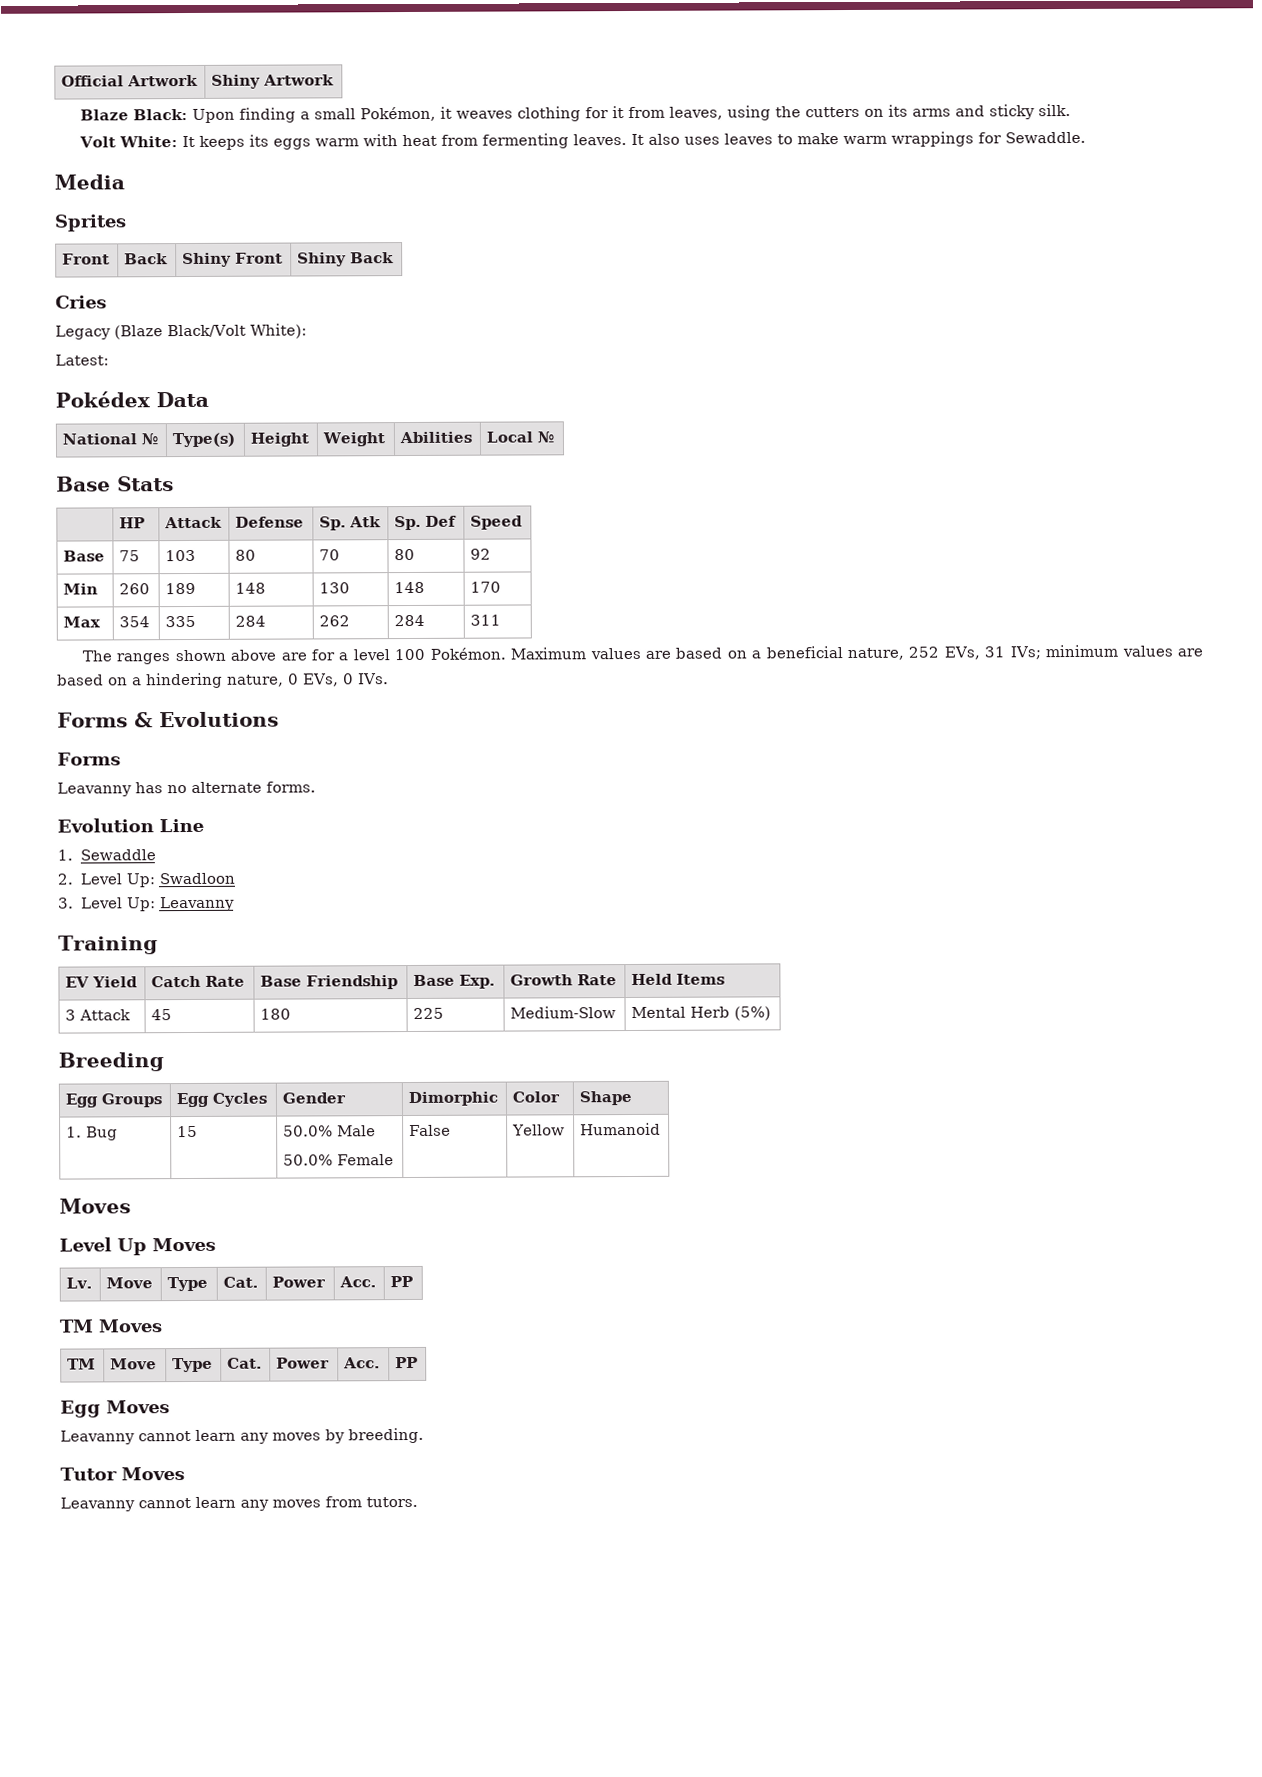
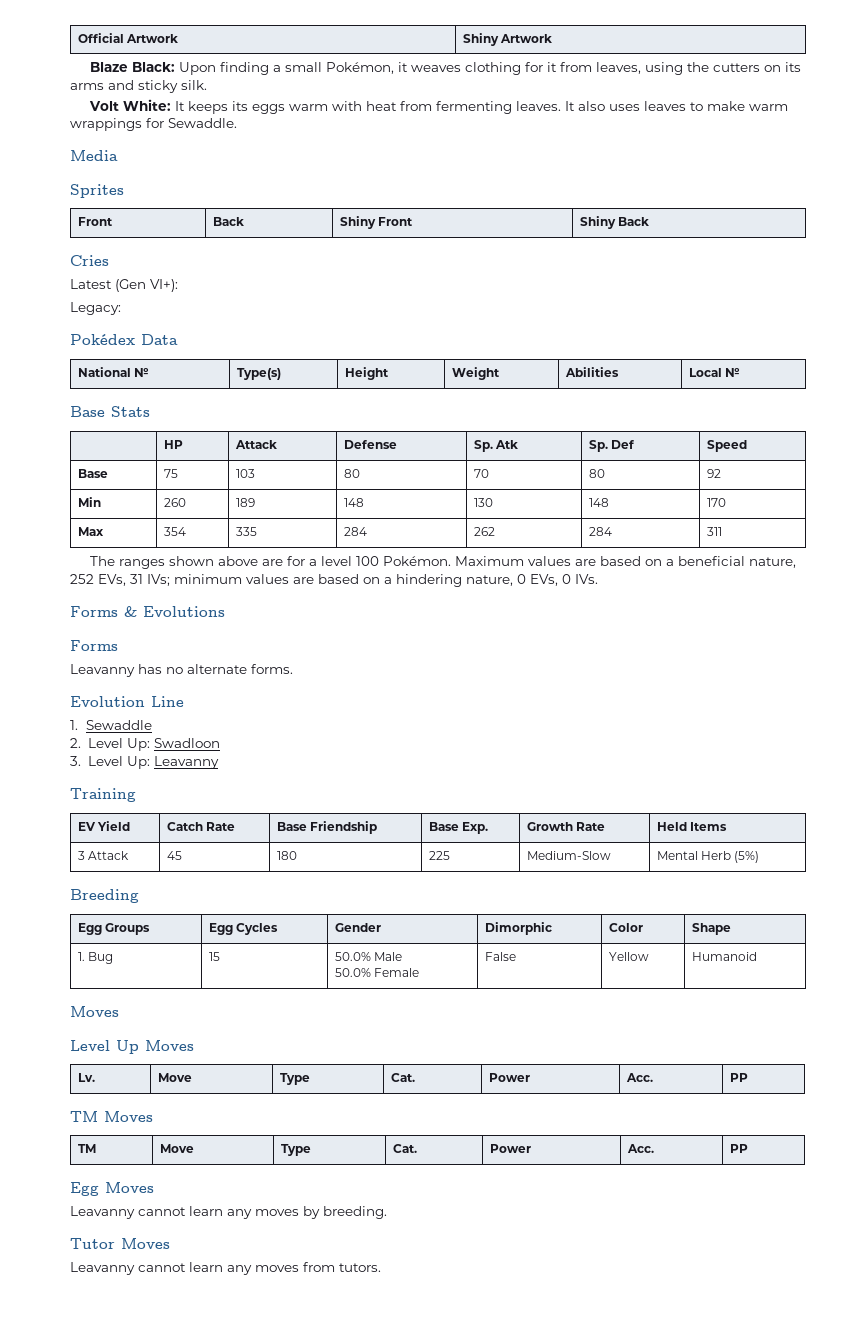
- Legacy (Blaze Black/Volt White):
- Latest:
+ Latest (Gen VI+):
+ Legacy:

